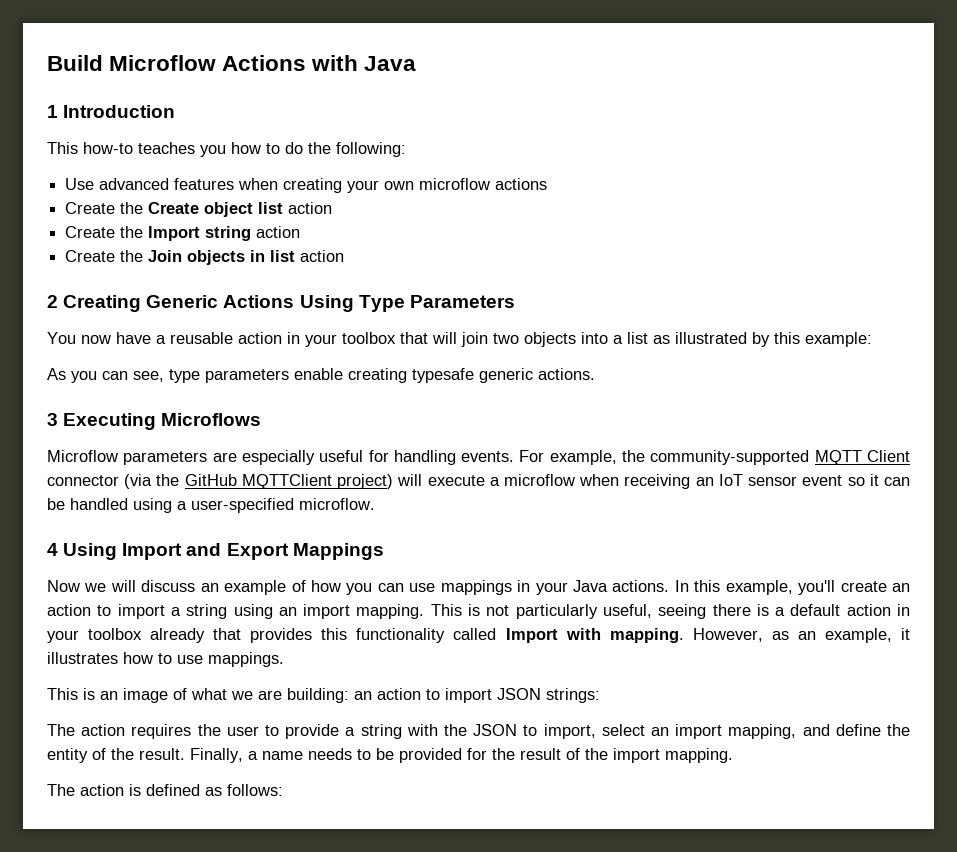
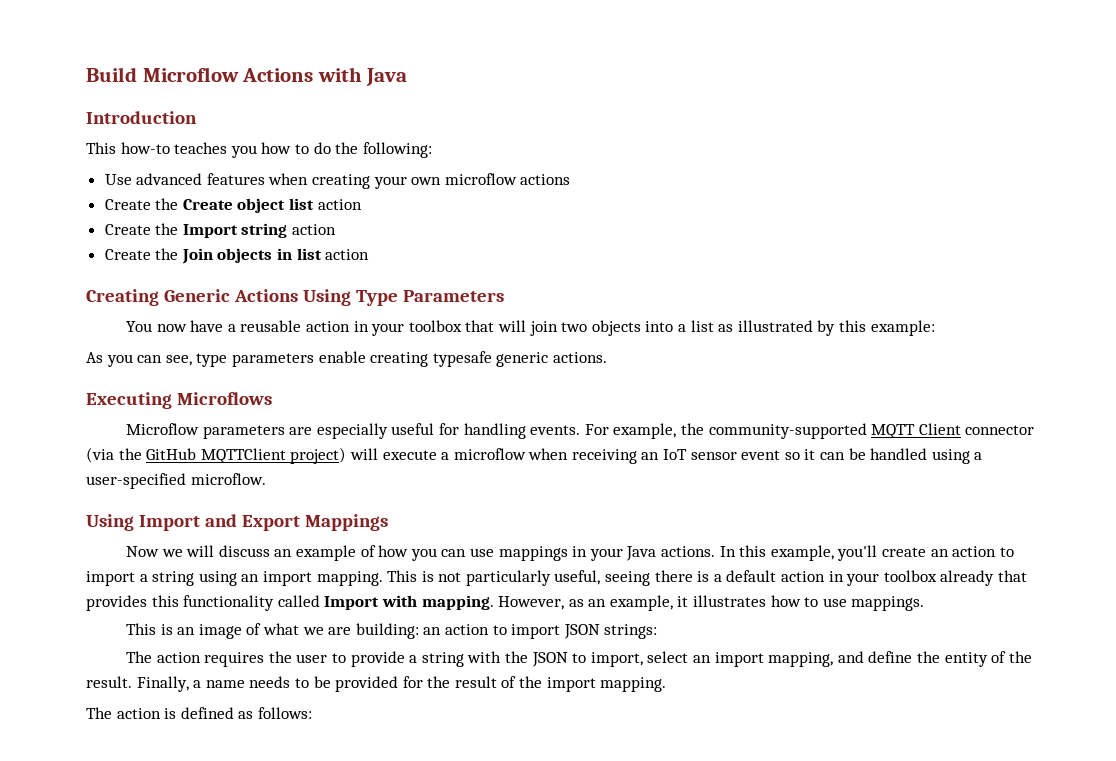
- 1 Introduction
+ Introduction
- 2 Creating Generic Actions Using Type Parameters
+ Creating Generic Actions Using Type Parameters
- 3 Executing Microflows
+ Executing Microflows
- 4 Using Import and Export Mappings
+ Using Import and Export Mappings

